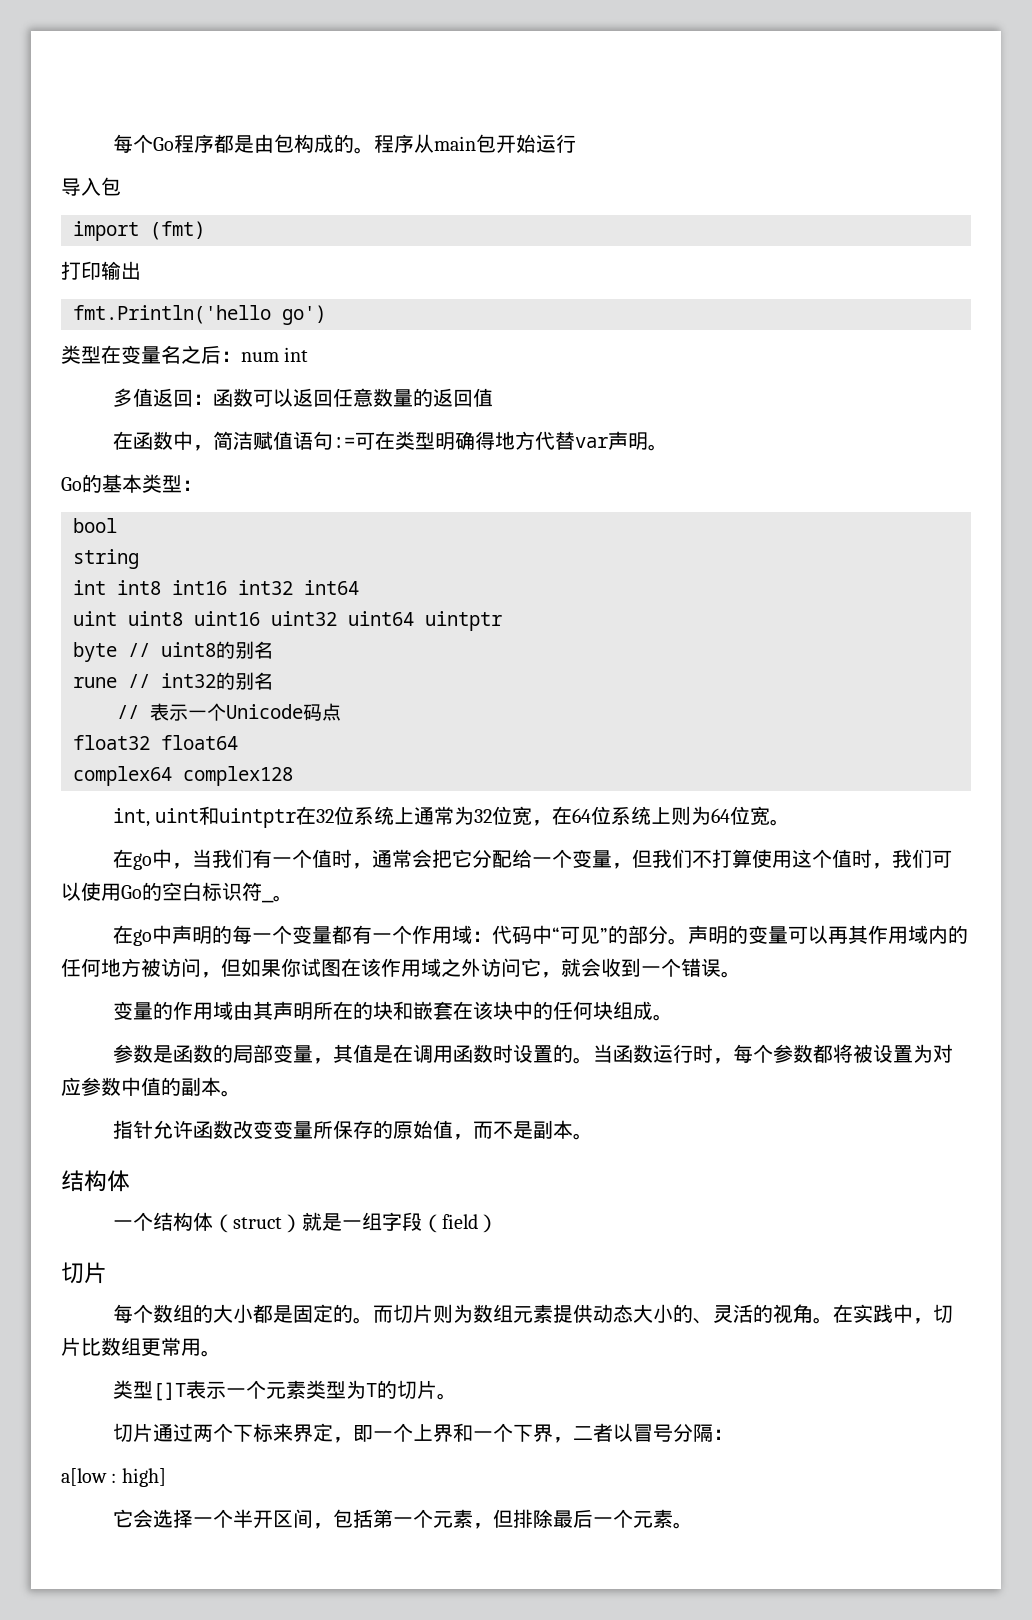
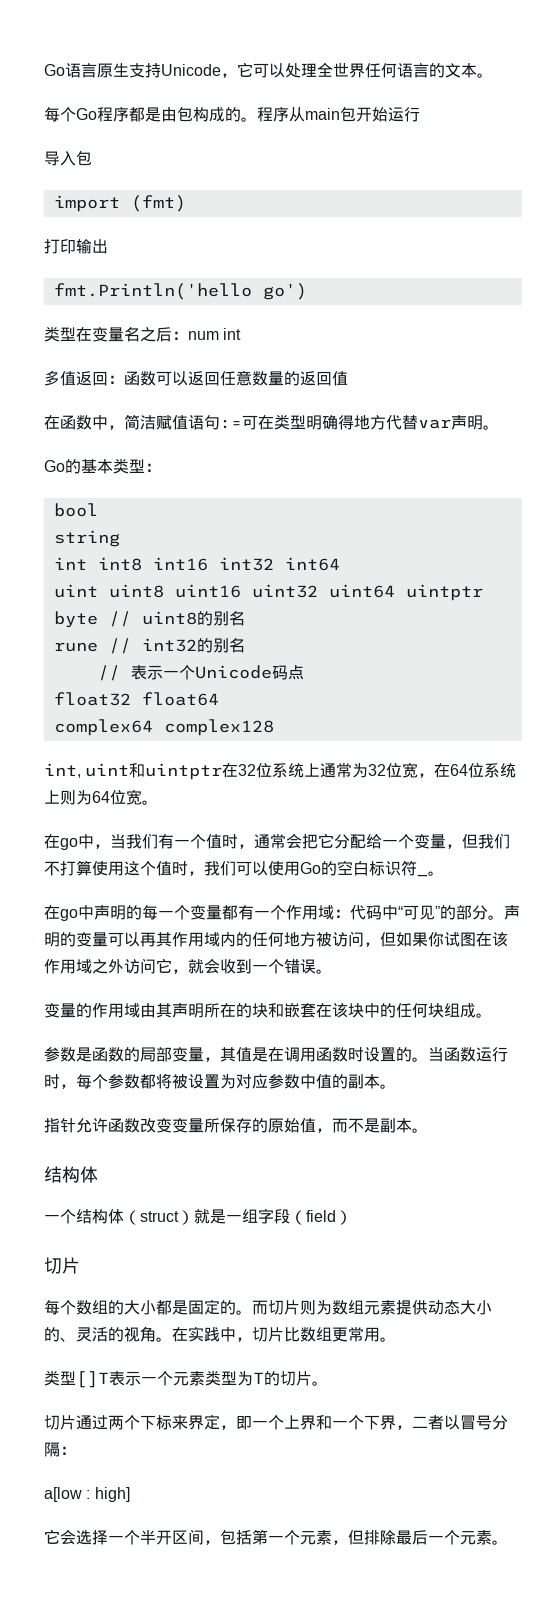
+ Go语言原生支持Unicode，它可以处理全世界任何语言的文本。

